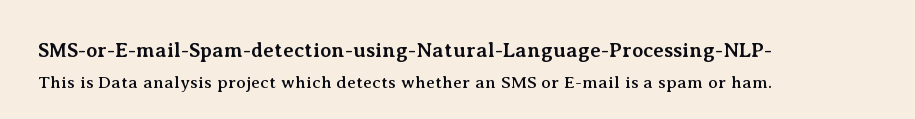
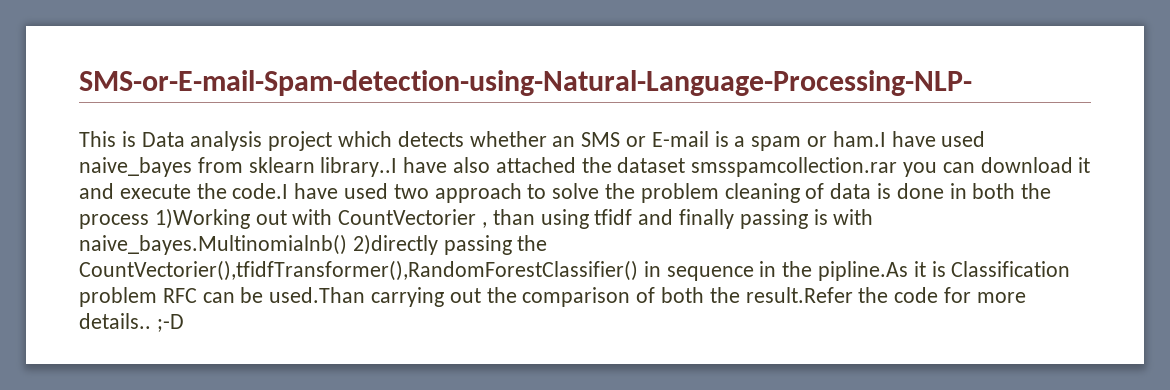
- This is Data analysis project which detects whether an SMS or E-mail is a spam or ham.
+ This is Data analysis project which detects whether an SMS or E-mail is a spam or ham.I have used naive_bayes from sklearn library..I have also attached the dataset smsspamcollection.rar you can download it and execute the code.I have used two approach to solve the problem cleaning of data is done in both the process 1)Working out with CountVectorier , than using tfidf and finally passing is with naive_bayes.Multinomialnb() 2)directly passing the CountVectorier(),tfidfTransformer(),RandomForestClassifier() in sequence in the pipline.As it is Classification problem RFC can be used.Than carrying out the comparison of both the result.Refer the code for more details.. ;-D

